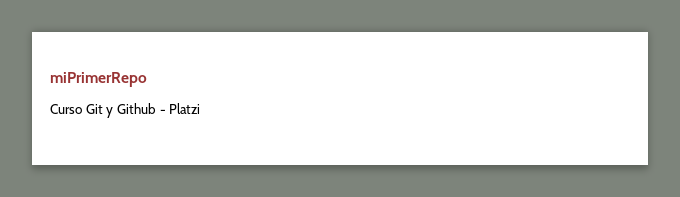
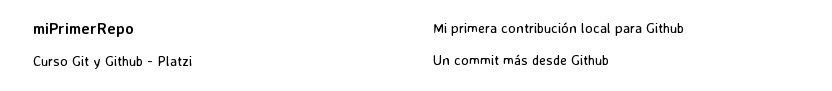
+ Mi primera contribución local para Github
+ Un commit más desde Github

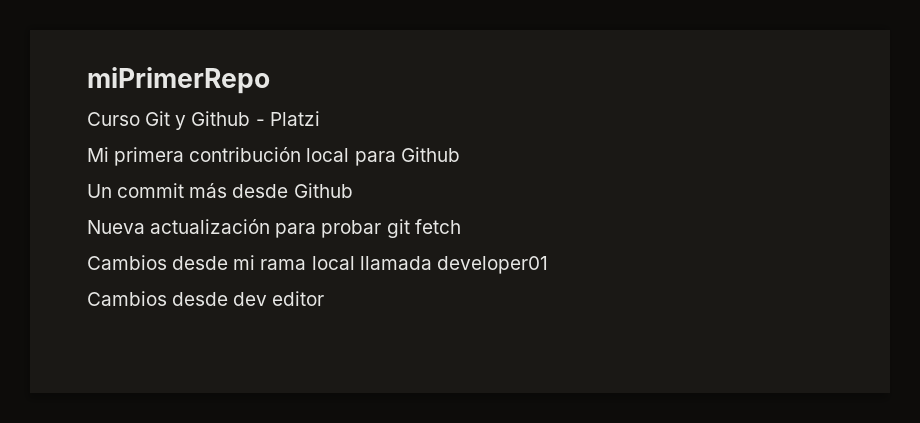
+ Nueva actualización para probar git fetch
+ Cambios desde mi rama local llamada developer01
+ Cambios desde dev editor

